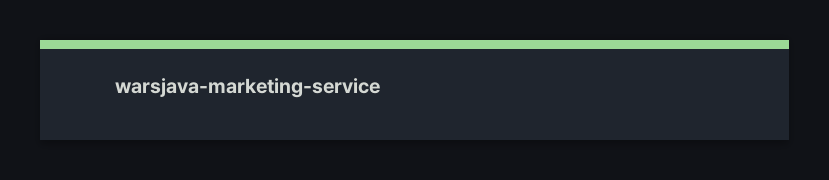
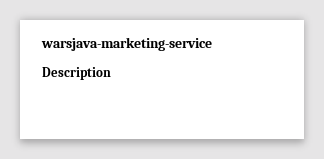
+ Description

